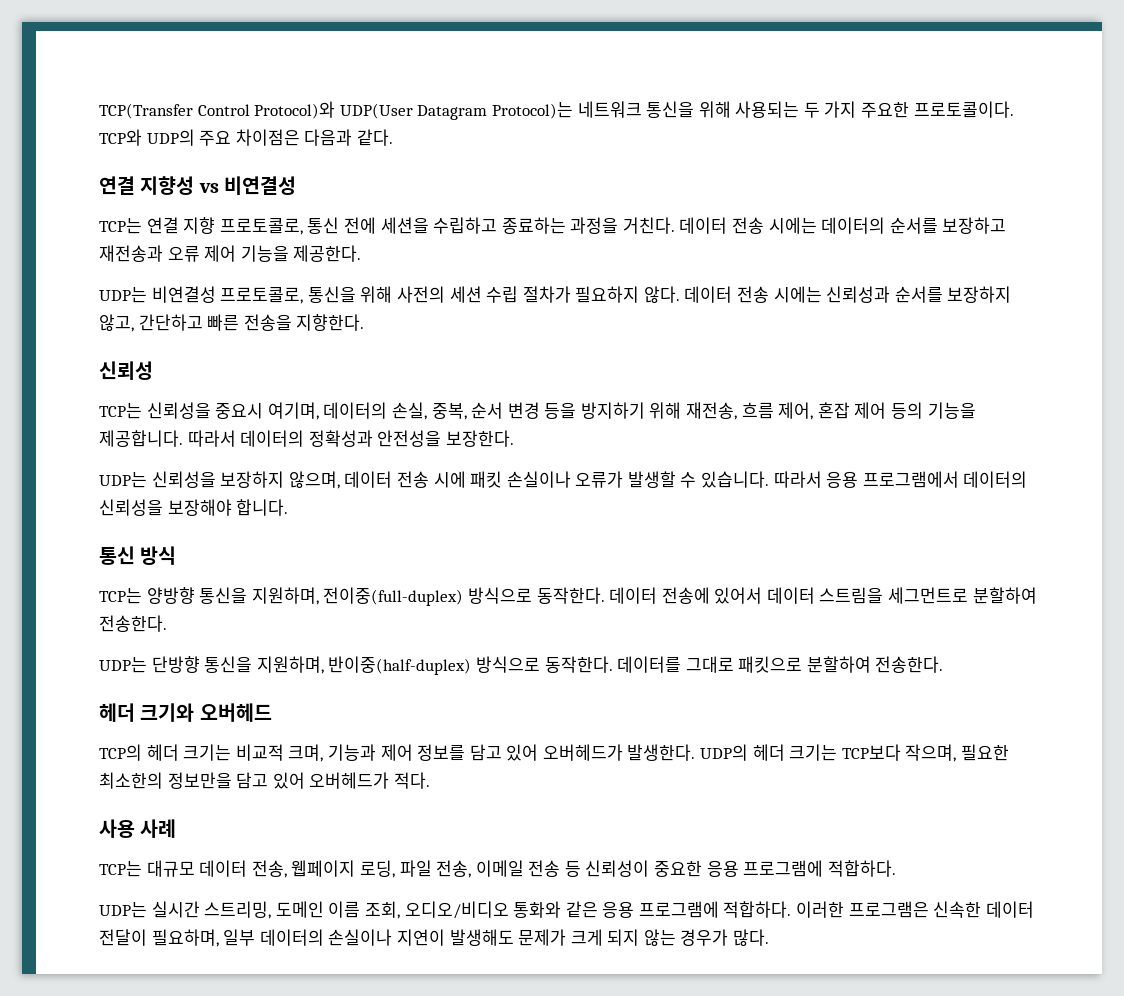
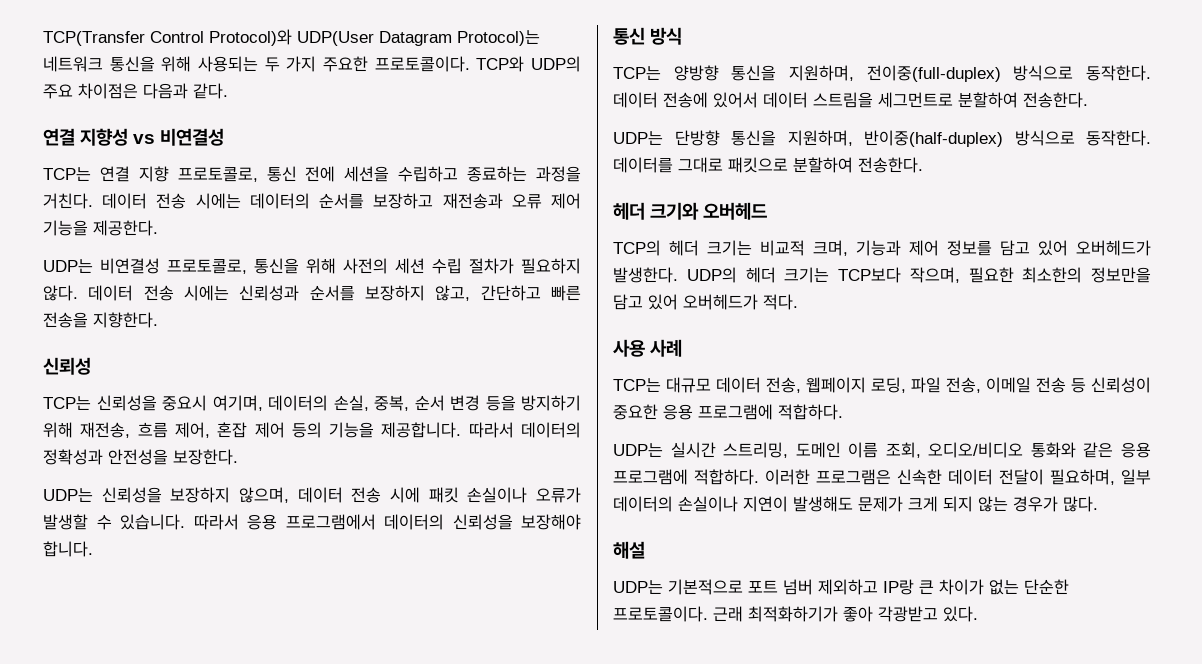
+ 해설
+ UDP는 기본적으로 포트 넘버 제외하고 IP랑 큰 차이가 없는 단순한 프로토콜이다. 근래 최적화하기가 좋아 각광받고 있다.

